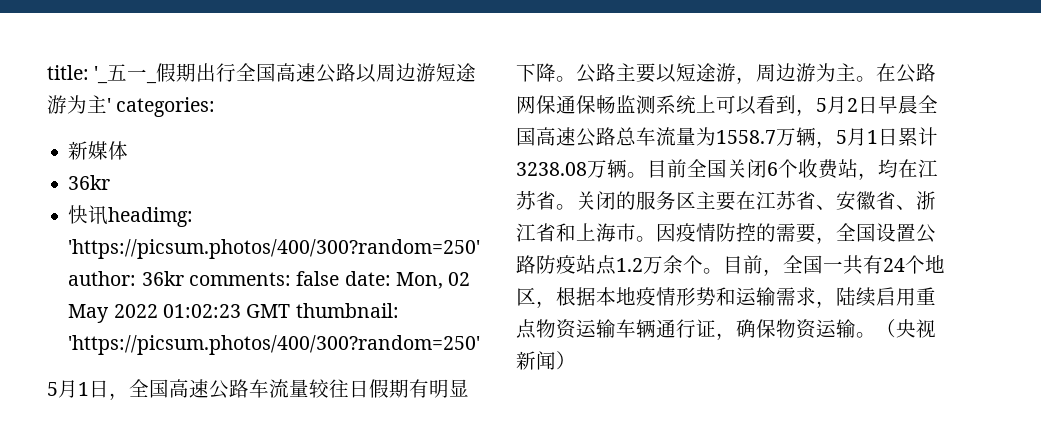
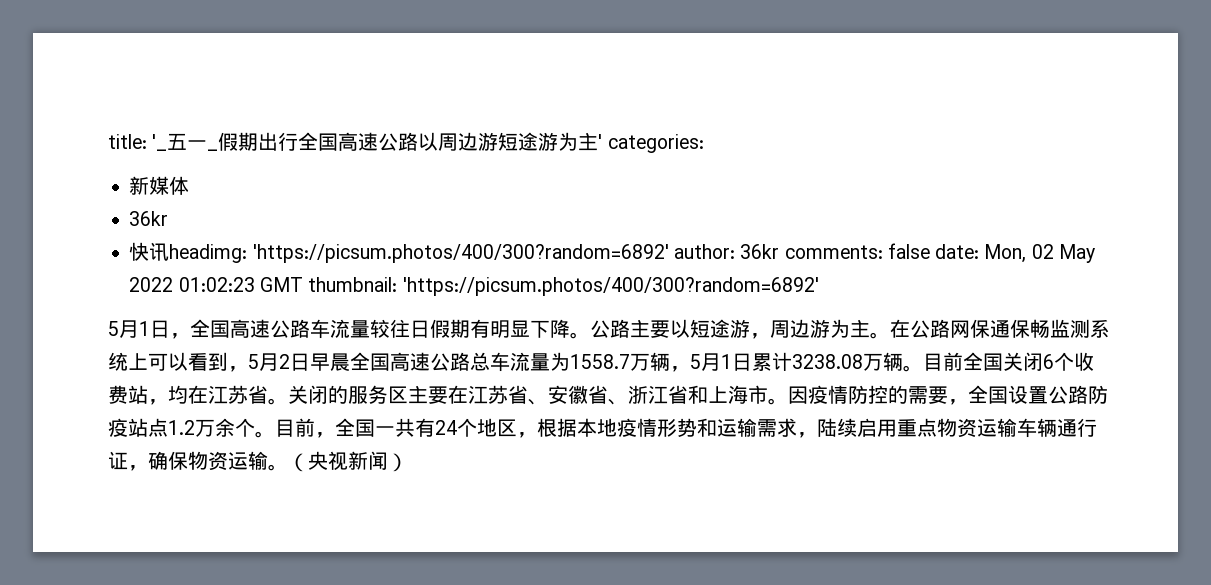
- 快讯headimg: 'https://picsum.photos/400/300?random=250' author: 36kr comments: false date: Mon, 02 May 2022 01:02:23 GMT thumbnail: 'https://picsum.photos/400/300?random=250'
+ 快讯headimg: 'https://picsum.photos/400/300?random=6892' author: 36kr comments: false date: Mon, 02 May 2022 01:02:23 GMT thumbnail: 'https://picsum.photos/400/300?random=6892'

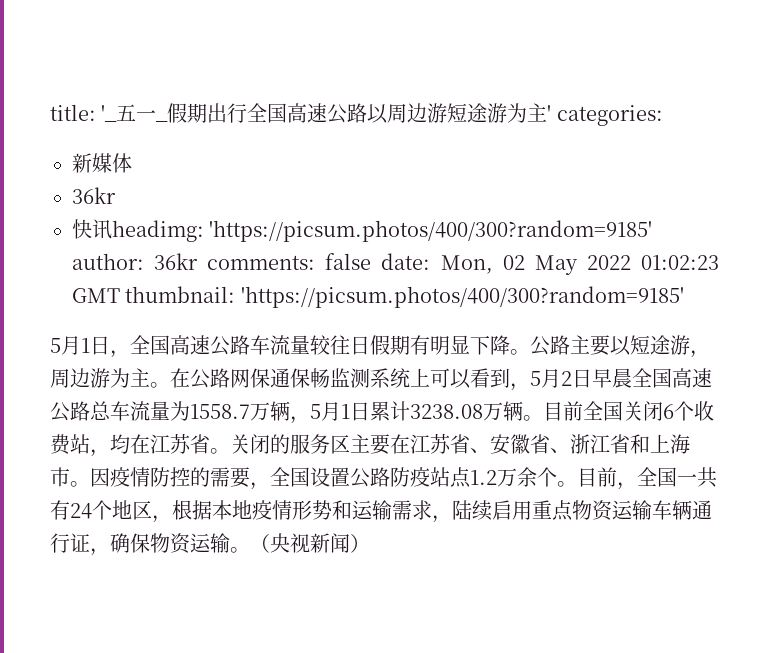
- 快讯headimg: 'https://picsum.photos/400/300?random=6892' author: 36kr comments: false date: Mon, 02 May 2022 01:02:23 GMT thumbnail: 'https://picsum.photos/400/300?random=6892'
+ 快讯headimg: 'https://picsum.photos/400/300?random=9185' author: 36kr comments: false date: Mon, 02 May 2022 01:02:23 GMT thumbnail: 'https://picsum.photos/400/300?random=9185'

